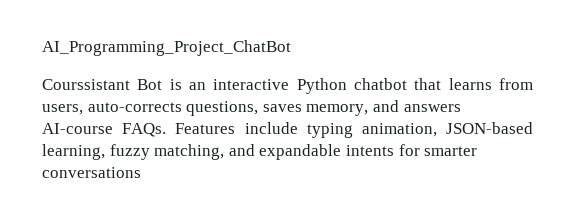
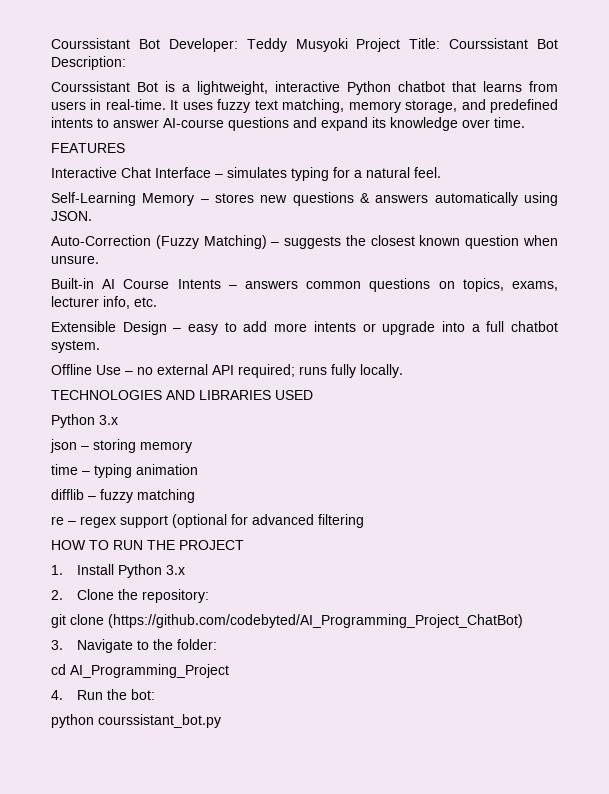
- AI_Programming_Project_ChatBot
+ Courssistant Bot Developer: Teddy Musyoki Project Title: Courssistant Bot Description:
- Courssistant Bot is an interactive Python chatbot that learns from users, auto-corrects questions, saves memory, and answers AI-course FAQs. Features include typing animation, JSON-based learning, fuzzy matching, and expandable intents for smarter conversations
+ Courssistant Bot is a lightweight, interactive Python chatbot that learns from users in real-time. It uses fuzzy text matching, memory storage, and predefined intents to answer AI-course questions and expand its knowledge over time.
+ FEATURES
+ Interactive Chat Interface – simulates typing for a natural feel.
+ Self-Learning Memory – stores new questions & answers automatically using JSON.
+ Auto-Correction (Fuzzy Matching) – suggests the closest known question when unsure.
+ Built-in AI Course Intents – answers common questions on topics, exams, lecturer info, etc.
+ Extensible Design – easy to add more intents or upgrade into a full chatbot system.
+ Offline Use – no external API required; runs fully locally.
+ TECHNOLOGIES AND LIBRARIES USED
+ Python 3.x
+ json – storing memory
+ time – typing animation
+ difflib – fuzzy matching
+ re – regex support (optional for advanced filtering
+ HOW TO RUN THE PROJECT
+ 1. Install Python 3.x
+ 2. Clone the repository:
+ git clone (https://github.com/codebyted/AI_Programming_Project_ChatBot)
+ 3. Navigate to the folder:
+ cd AI_Programming_Project
+ 4. Run the bot:
+ python courssistant_bot.py

